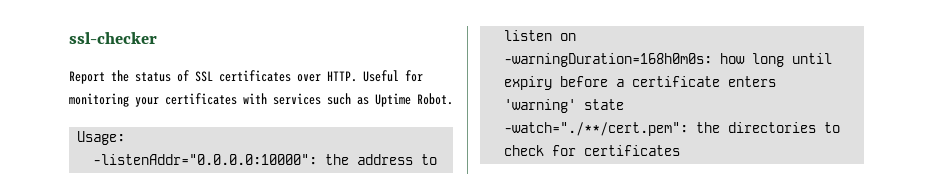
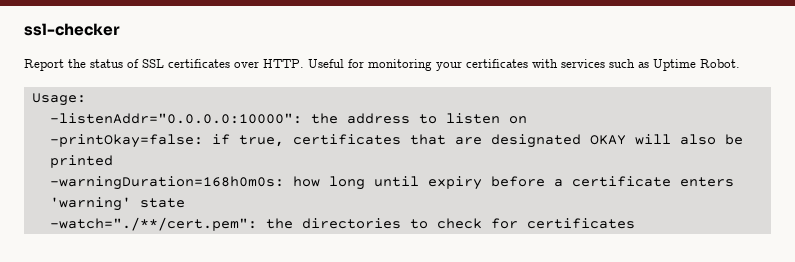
+ -printOkay=false: if true, certificates that are designated OKAY will also be printed

